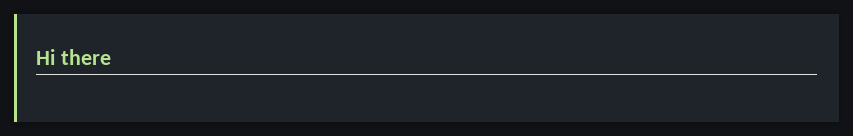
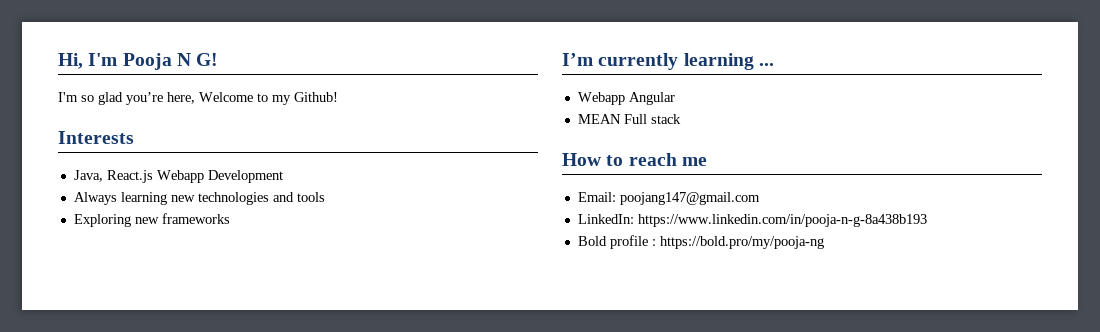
- Hi there
+ Hi, I'm Pooja N G!
+ I'm so glad you’re here, Welcome to my Github!
+ Interests
+ Java, React.js Webapp Development
+ Always learning new technologies and tools
+ Exploring new frameworks
+ I’m currently learning ...
+ Webapp Angular
+ MEAN Full stack
+ How to reach me
+ Email: poojang147@gmail.com
+ LinkedIn: https://www.linkedin.com/in/pooja-n-g-8a438b193
+ Bold profile : https://bold.pro/my/pooja-ng

